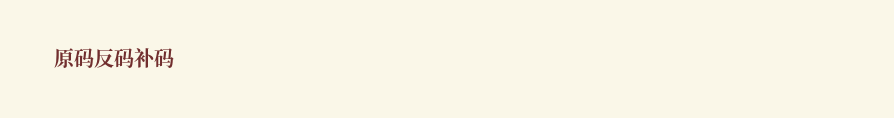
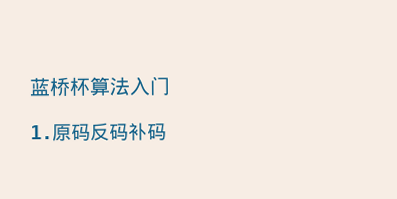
- 原码反码补码
+ 蓝桥杯算法入门
+ 1.原码反码补码

